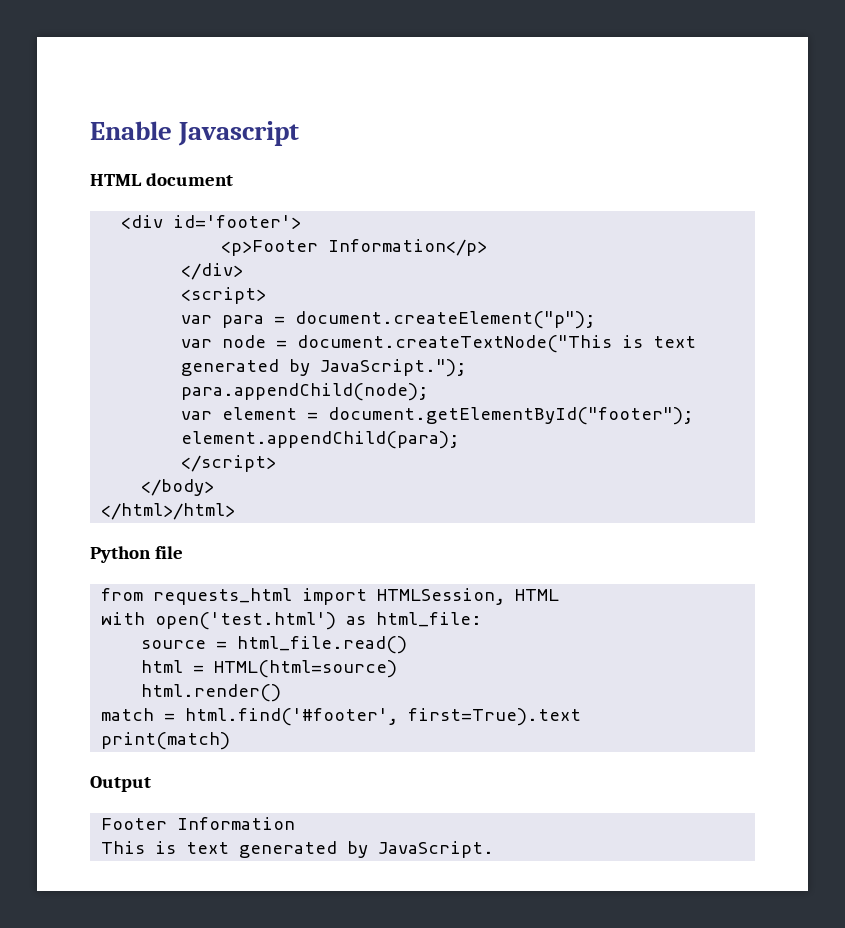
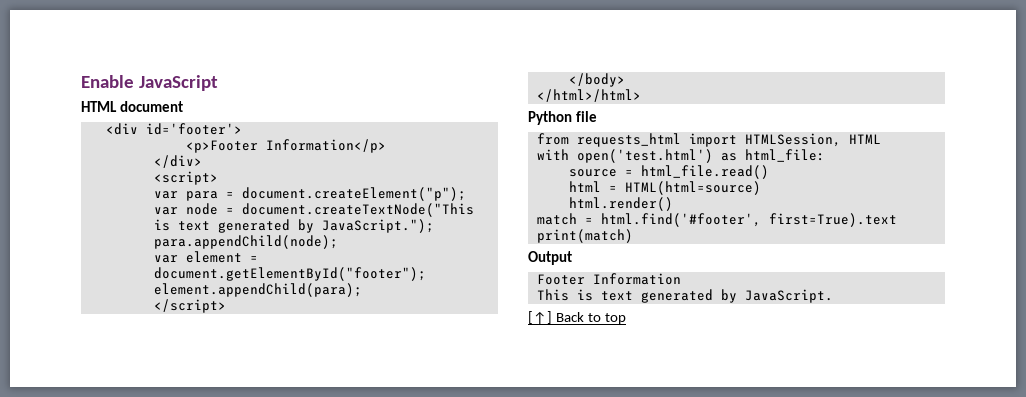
- Enable Javascript
+ Enable JavaScript
+ [↑] Back to top

